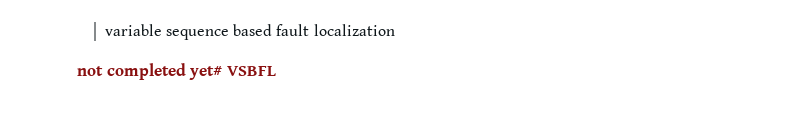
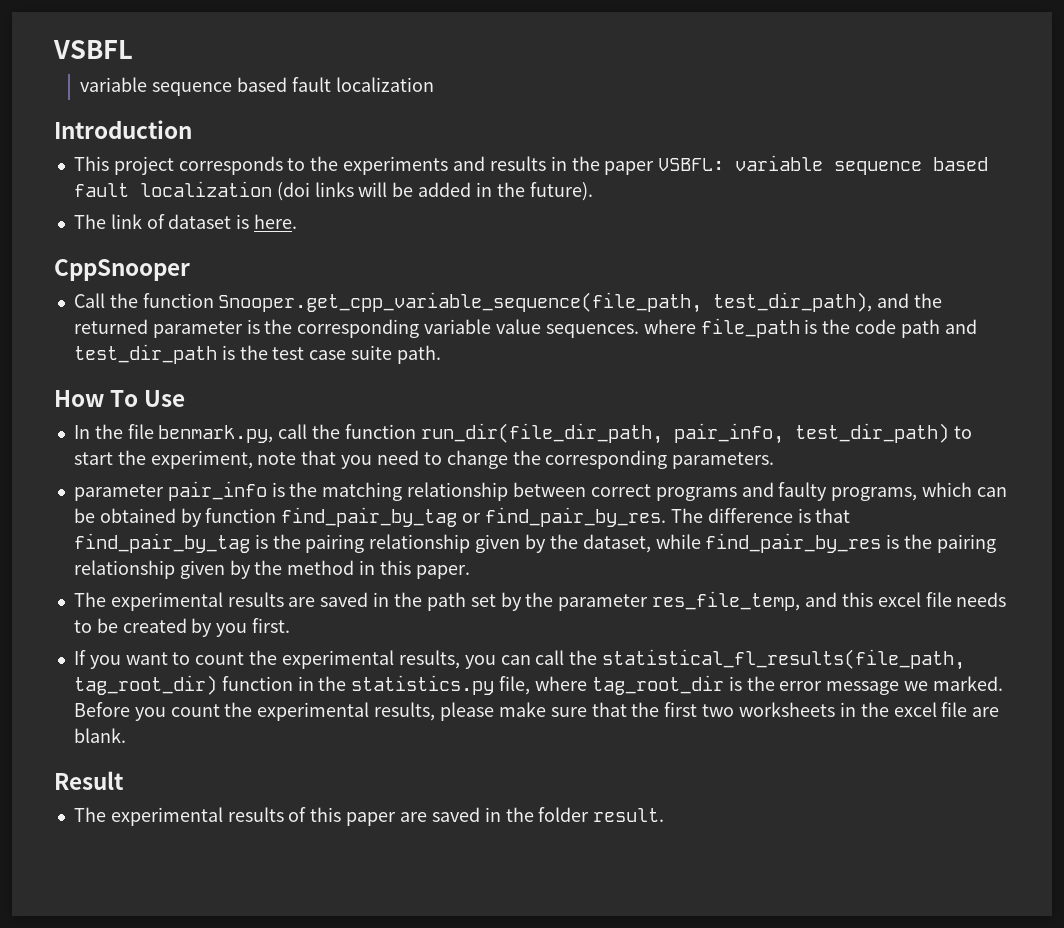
+ VSBFL
- not completed yet# VSBFL
+ Introduction
+ This project corresponds to the experiments and results in the paper VSBFL: variable sequence based fault localization (doi links will be added in the future).
+ The link of dataset is here.
+ CppSnooper
+ Call the function Snooper.get_cpp_variable_sequence(file_path, test_dir_path), and the returned parameter is the corresponding variable value sequences. where file_path is the code path and test_dir_path is the test case suite path.
+ How To Use
+ In the file benmark.py, call the function run_dir(file_dir_path, pair_info, test_dir_path) to start the experiment, note that you need to change the corresponding parameters.
+ parameter pair_info is the matching relationship between correct programs and faulty programs, which can be obtained by function find_pair_by_tag or find_pair_by_res. The difference is that find_pair_by_tag is the pairing relationship given by the dataset, while find_pair_by_res is the pairing relationship given by the method in this paper.
+ The experimental results are saved in the path set by the parameter res_file_temp, and this excel file needs to be created by you first.
+ If you want to count the experimental results, you can call the statistical_fl_results(file_path, tag_root_dir) function in the statistics.py file, where tag_root_dir is the error message we marked. Before you count the experimental results, please make sure that the first two worksheets in the excel file are blank.
+ Result
+ The experimental results of this paper are saved in the folder result.

